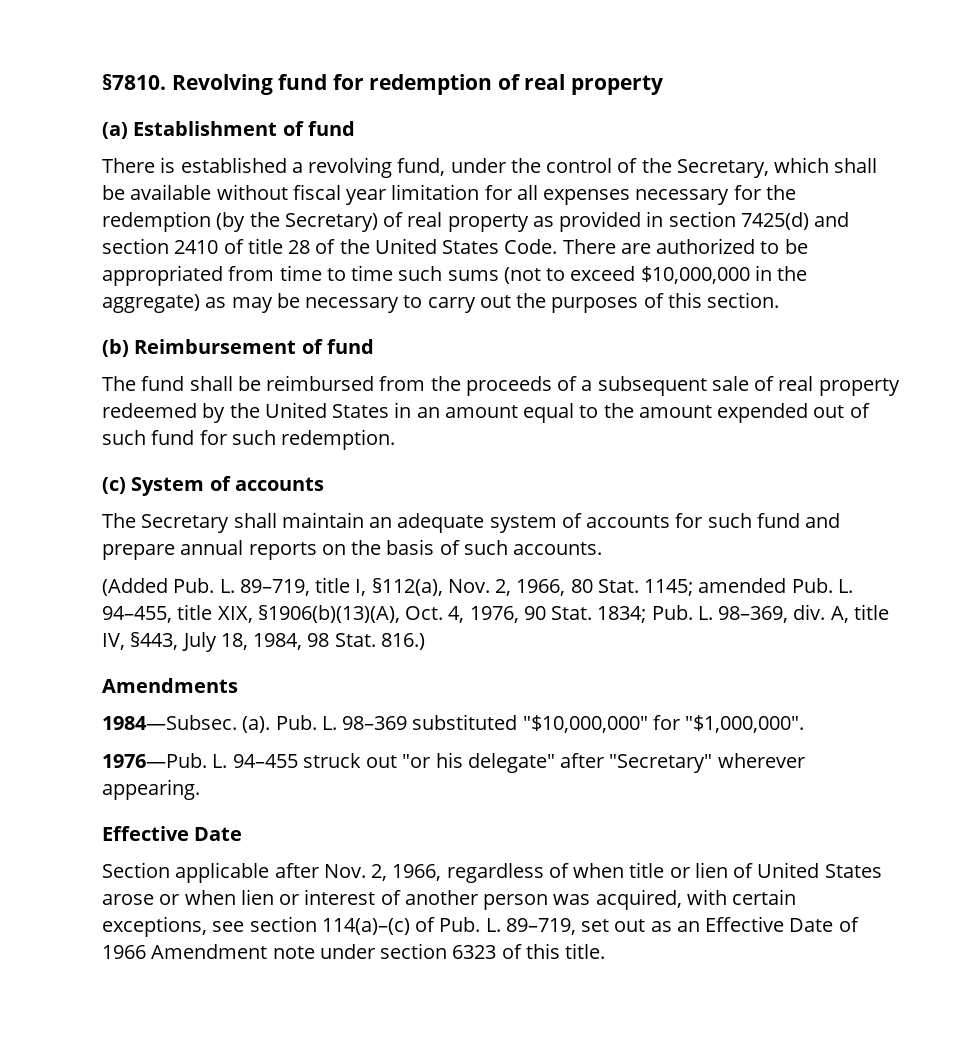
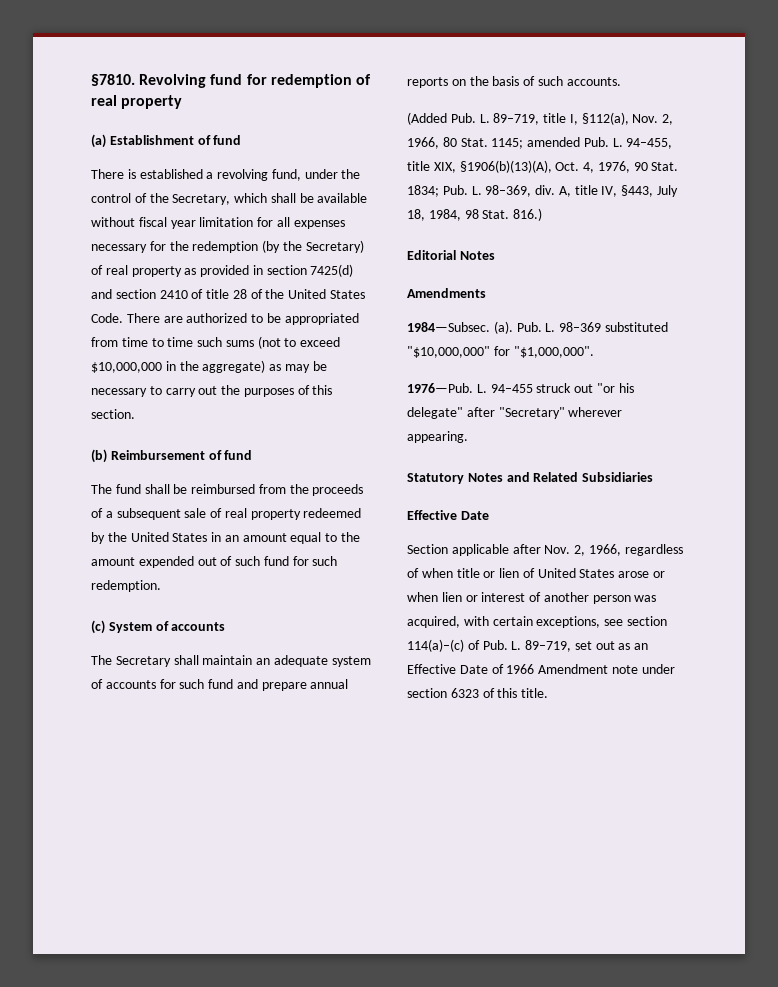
+ Editorial Notes
+ Statutory Notes and Related Subsidiaries

